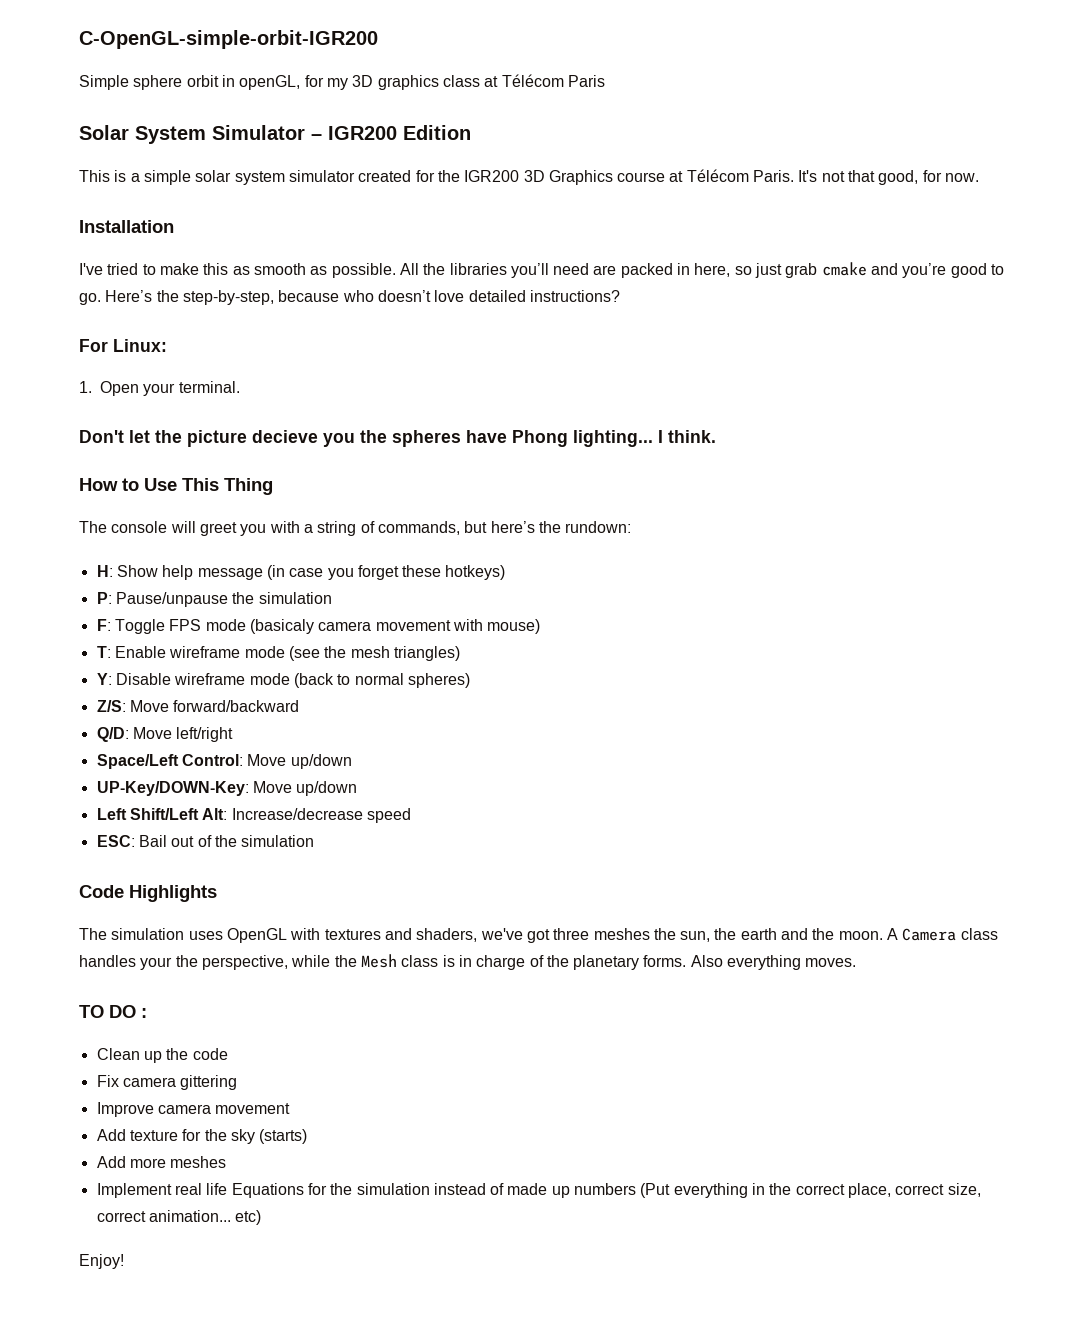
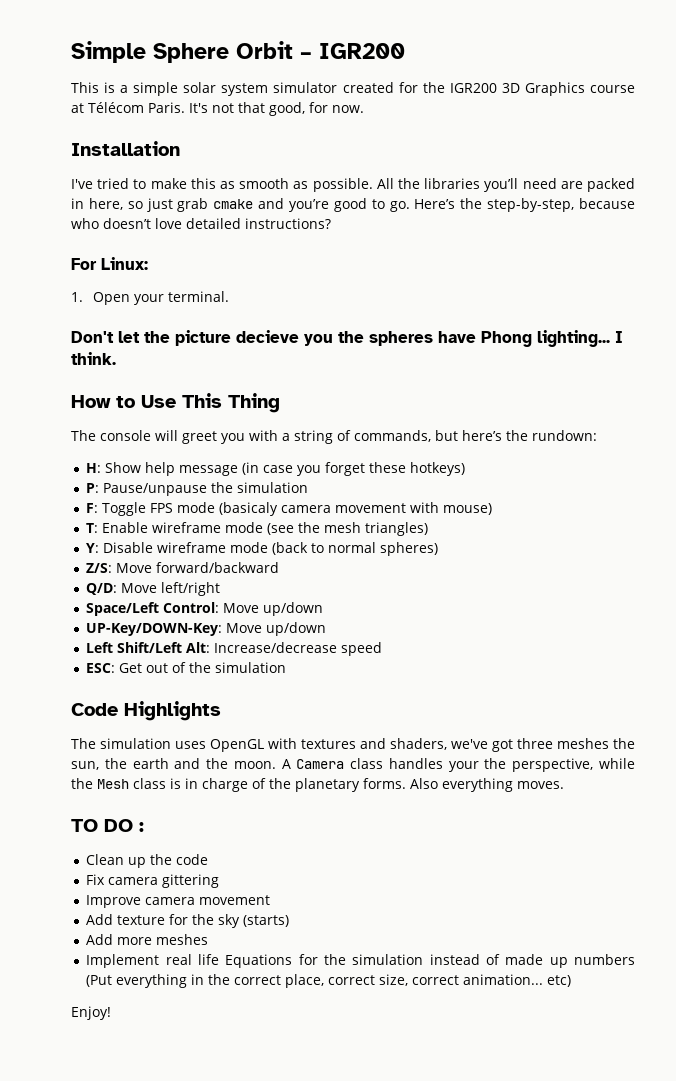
- C-OpenGL-simple-orbit-IGR200
- Simple sphere orbit in openGL, for my 3D graphics class at Télécom Paris
- Solar System Simulator – IGR200 Edition
+ Simple Sphere Orbit – IGR200
- ESC: Bail out of the simulation
+ ESC: Get out of the simulation

